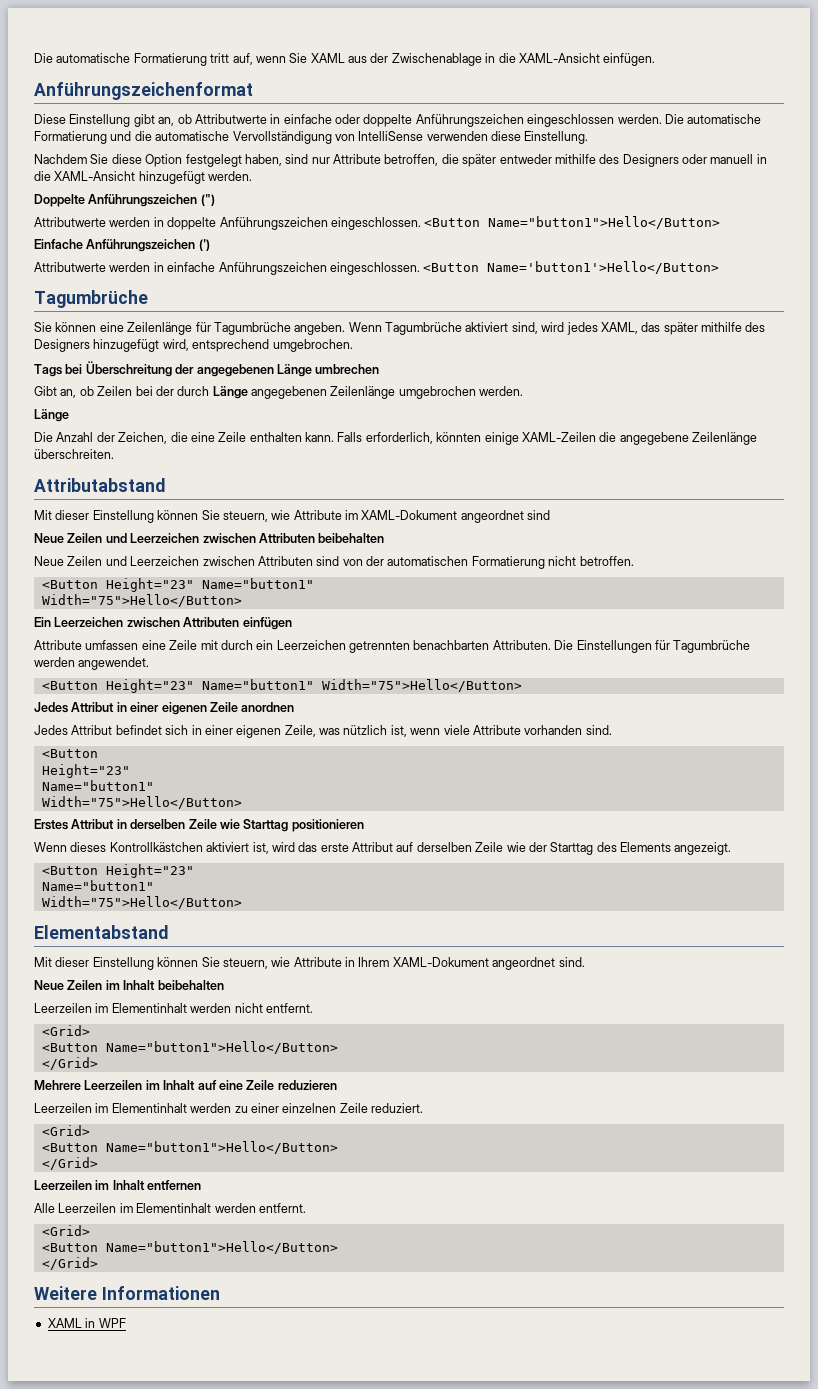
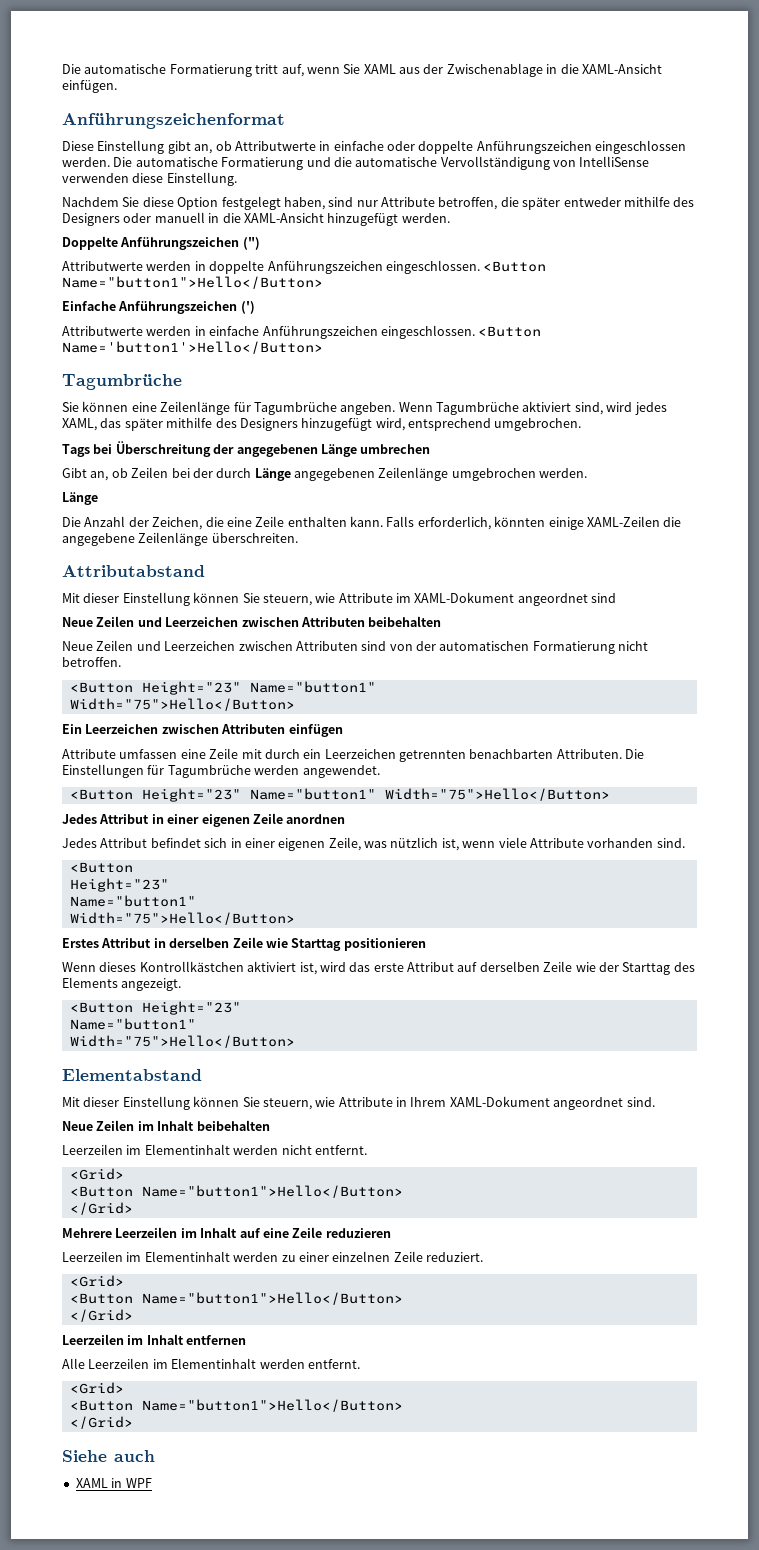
- Weitere Informationen
+ Siehe auch

